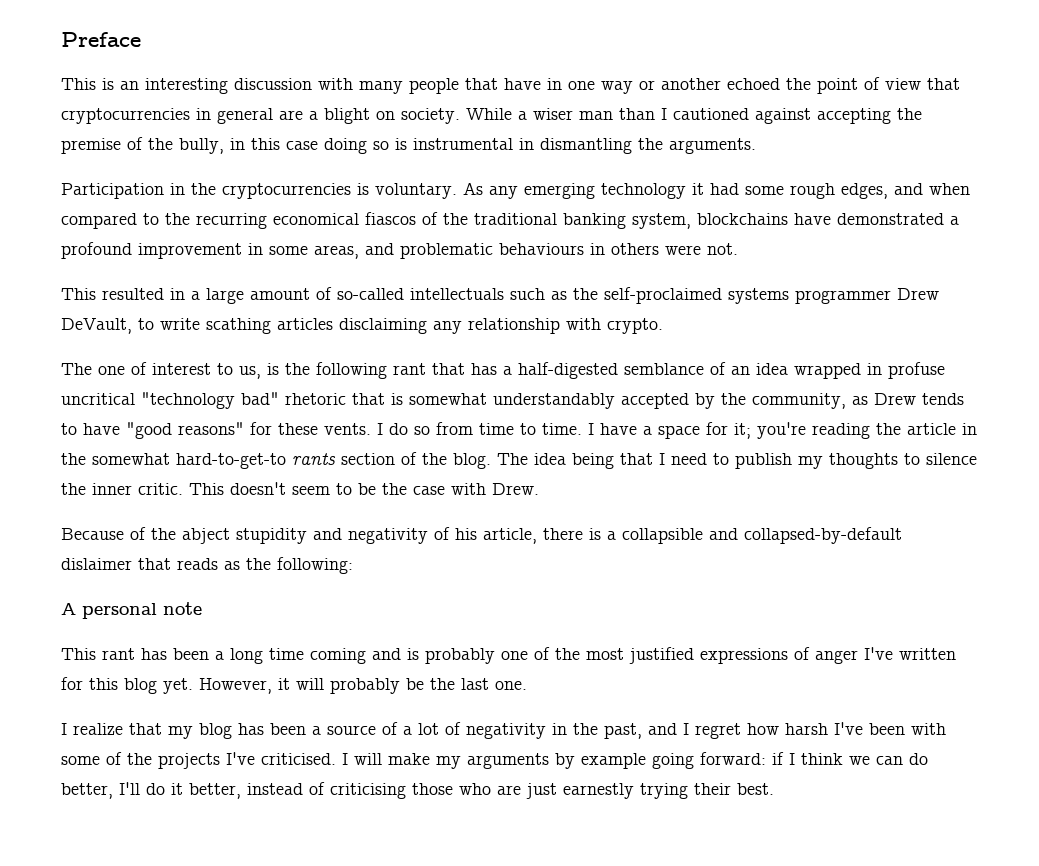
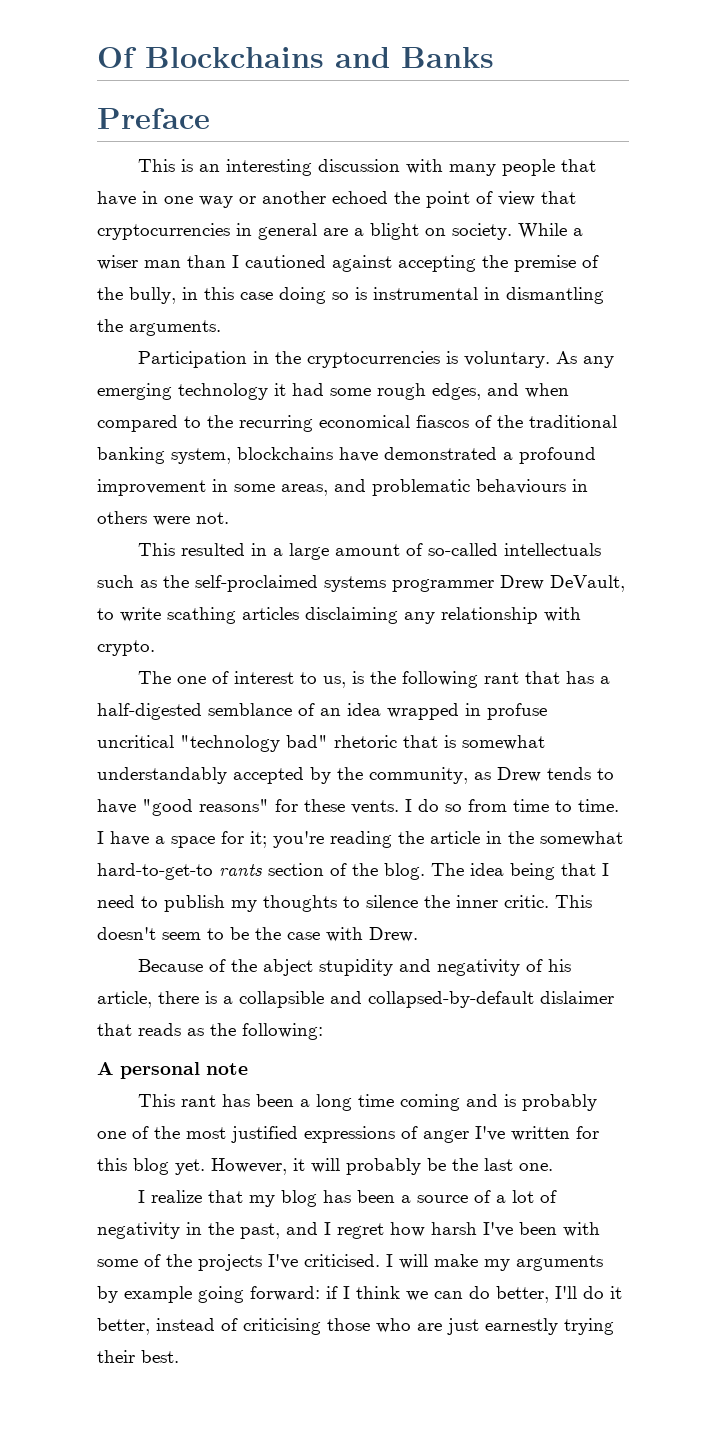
+ Of Blockchains and Banks

